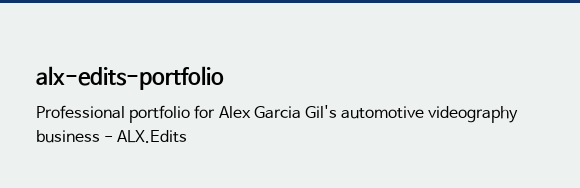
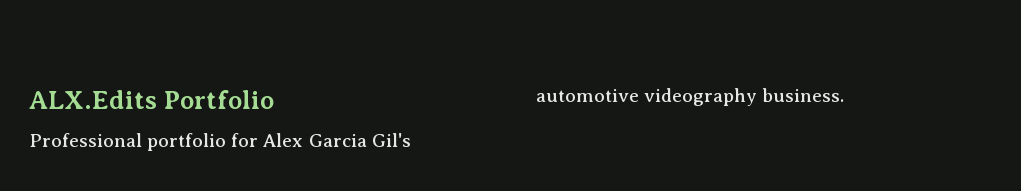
- alx-edits-portfolio
+ ALX.Edits Portfolio
- Professional portfolio for Alex Garcia Gil's automotive videography business - ALX.Edits
+ Professional portfolio for Alex Garcia Gil's automotive videography business.

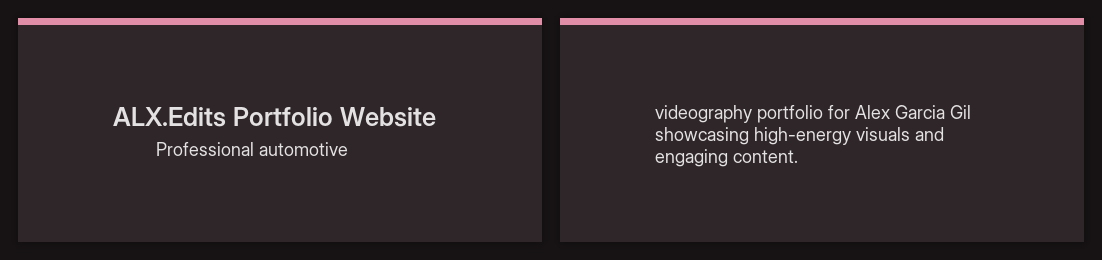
- ALX.Edits Portfolio
+ ALX.Edits Portfolio Website
- Professional portfolio for Alex Garcia Gil's automotive videography business.
+ Professional automotive videography portfolio for Alex Garcia Gil showcasing high-energy visuals and engaging content.

